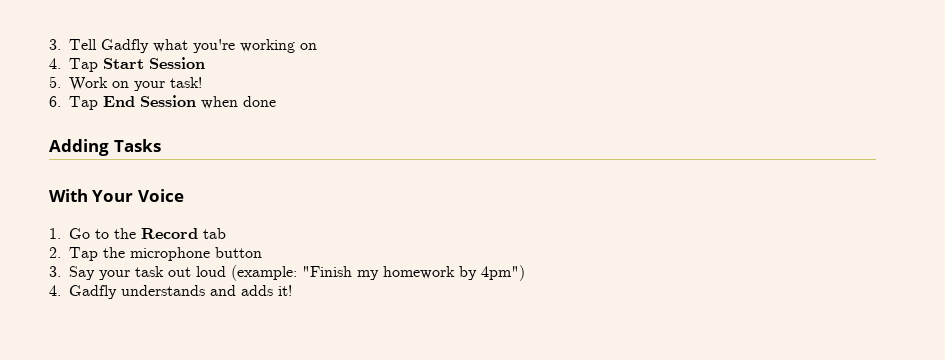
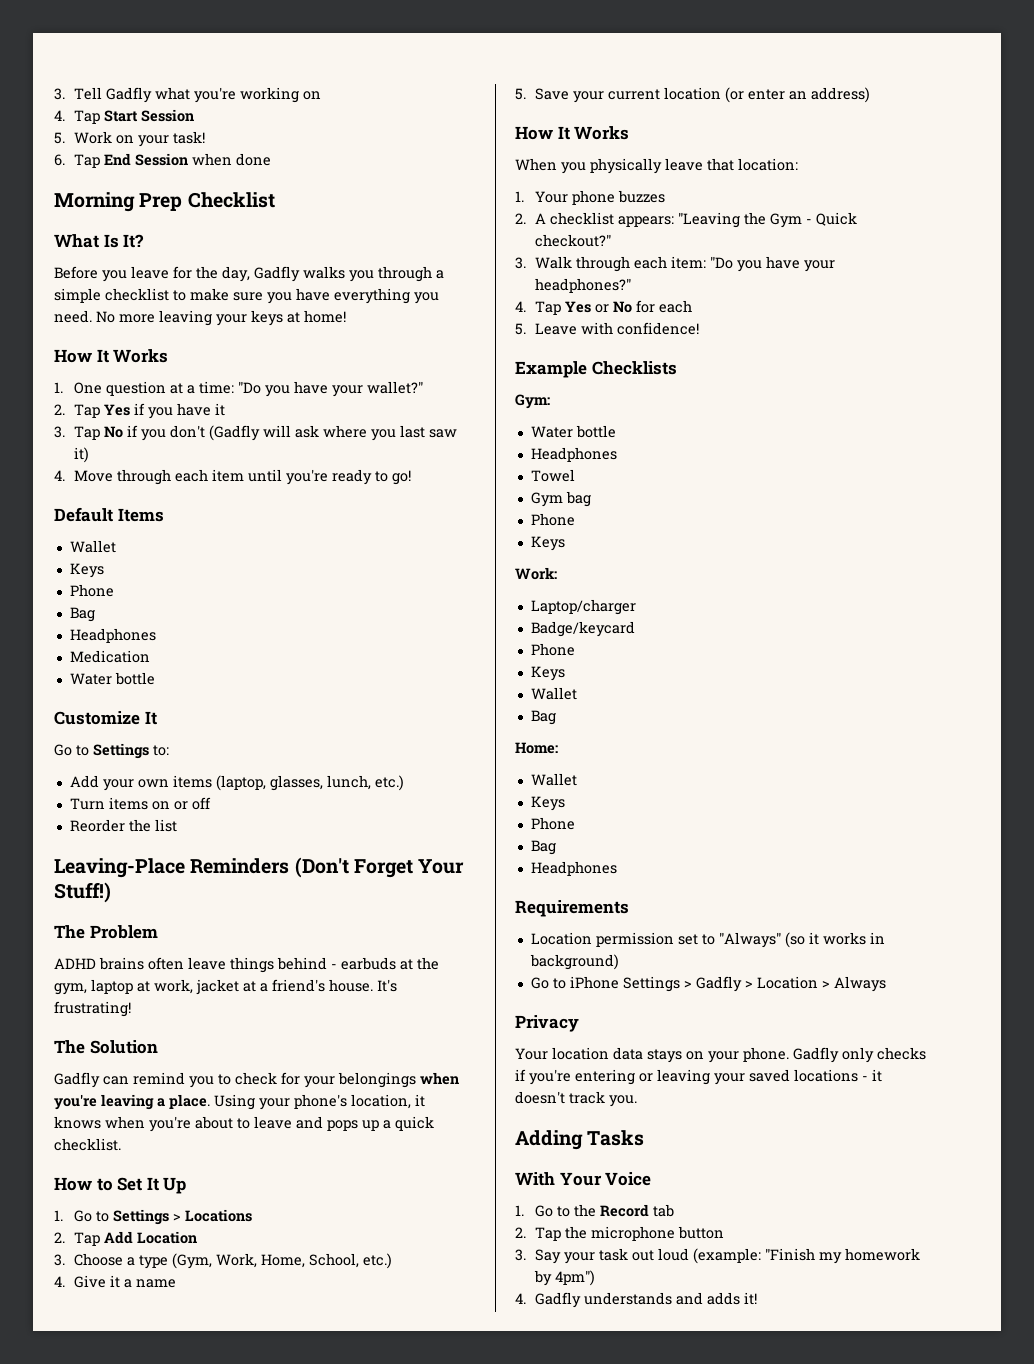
+ Morning Prep Checklist
+ What Is It?
+ Before you leave for the day, Gadfly walks you through a simple checklist to make sure you have everything you need. No more leaving your keys at home!
+ How It Works
+ 1. One question at a time: "Do you have your wallet?"
+ 2. Tap Yes if you have it
+ 3. Tap No if you don't (Gadfly will ask where you last saw it)
+ 4. Move through each item until you're ready to go!
+ Default Items
+ Wallet
+ Keys
+ Phone
+ Bag
+ Headphones
+ Medication
+ Water bottle
+ Customize It
+ Go to Settings to:
+ Add your own items (laptop, glasses, lunch, etc.)
+ Turn items on or off
+ Reorder the list
+ Leaving-Place Reminders (Don't Forget Your Stuff!)
+ The Problem
+ ADHD brains often leave things behind - earbuds at the gym, laptop at work, jacket at a friend's house. It's frustrating!
+ The Solution
+ Gadfly can remind you to check for your belongings when you're leaving a place. Using your phone's location, it knows when you're about to leave and pops up a quick checklist.
+ How to Set It Up
+ 1. Go to Settings > Locations
+ 2. Tap Add Location
+ 3. Choose a type (Gym, Work, Home, School, etc.)
+ 4. Give it a name
+ 5. Save your current location (or enter an address)
+ How It Works
+ When you physically leave that location:
+ 1. Your phone buzzes
+ 2. A checklist appears: "Leaving the Gym - Quick checkout?"
+ 3. Walk through each item: "Do you have your headphones?"
+ 4. Tap Yes or No for each
+ 5. Leave with confidence!
+ Example Checklists
+ Gym:
+ Water bottle
+ Headphones
+ Towel
+ Gym bag
+ Phone
+ Keys
+ Work:
+ Laptop/charger
+ Badge/keycard
+ Phone
+ Keys
+ Wallet
+ Bag
+ Home:
+ Wallet
+ Keys
+ Phone
+ Bag
+ Headphones
+ Requirements
+ Location permission set to "Always" (so it works in background)
+ Go to iPhone Settings > Gadfly > Location > Always
+ Privacy
+ Your location data stays on your phone. Gadfly only checks if you're entering or leaving your saved locations - it doesn't track you.

